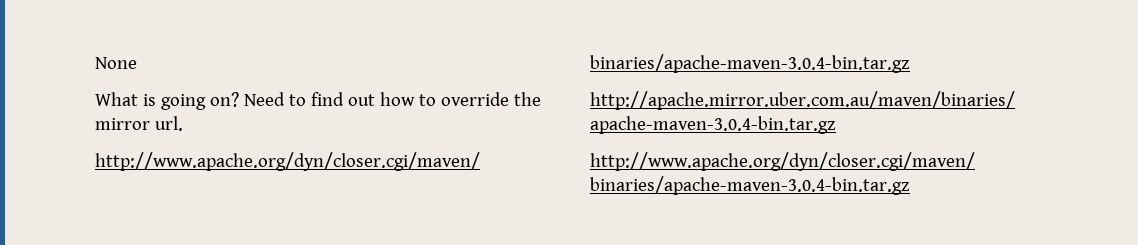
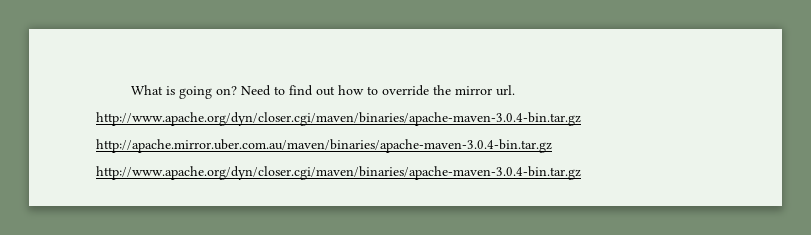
- None

